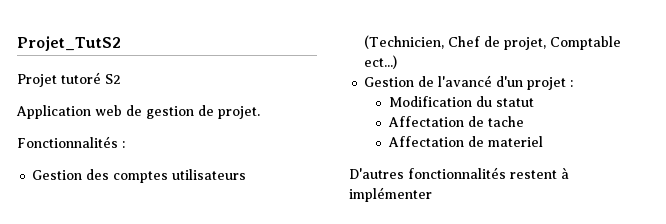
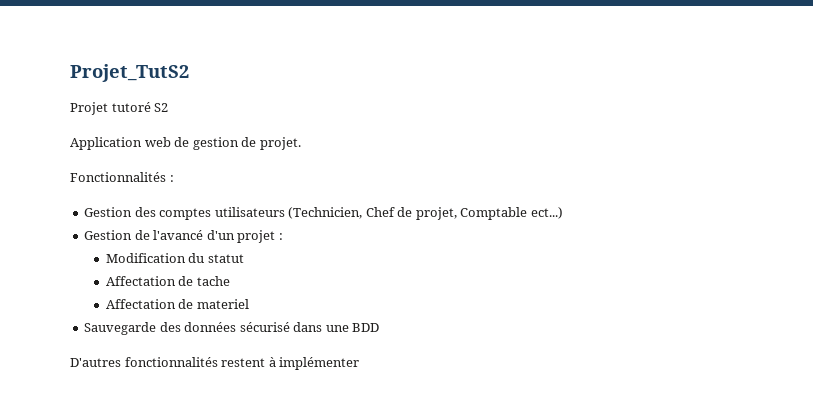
+ Sauvegarde des données sécurisé dans une BDD

